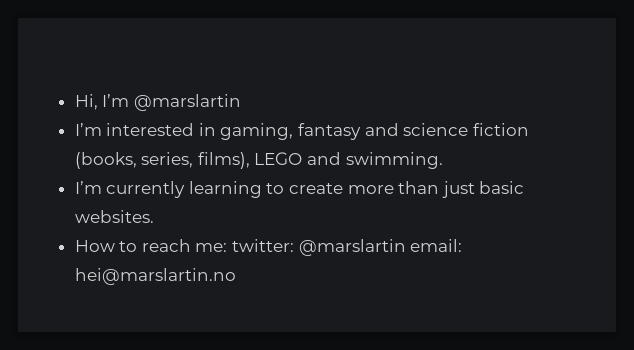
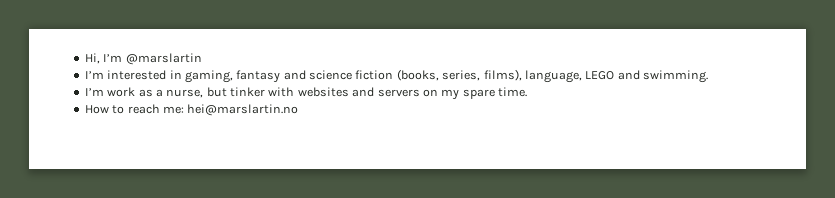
- I’m interested in gaming, fantasy and science fiction (books, series, films), LEGO and swimming.
+ I’m interested in gaming, fantasy and science fiction (books, series, films), language, LEGO and swimming.
- I’m currently learning to create more than just basic websites.
+ I’m work as a nurse, but tinker with websites and servers on my spare time.
- How to reach me: twitter: @marslartin email: hei@marslartin.no
+ How to reach me: hei@marslartin.no

